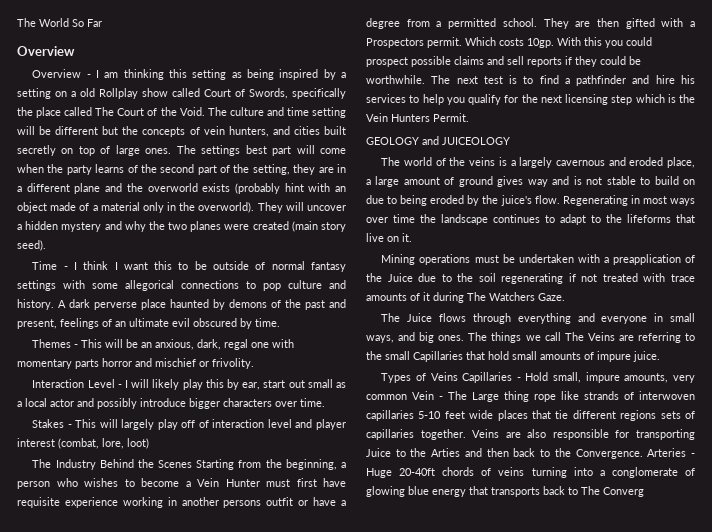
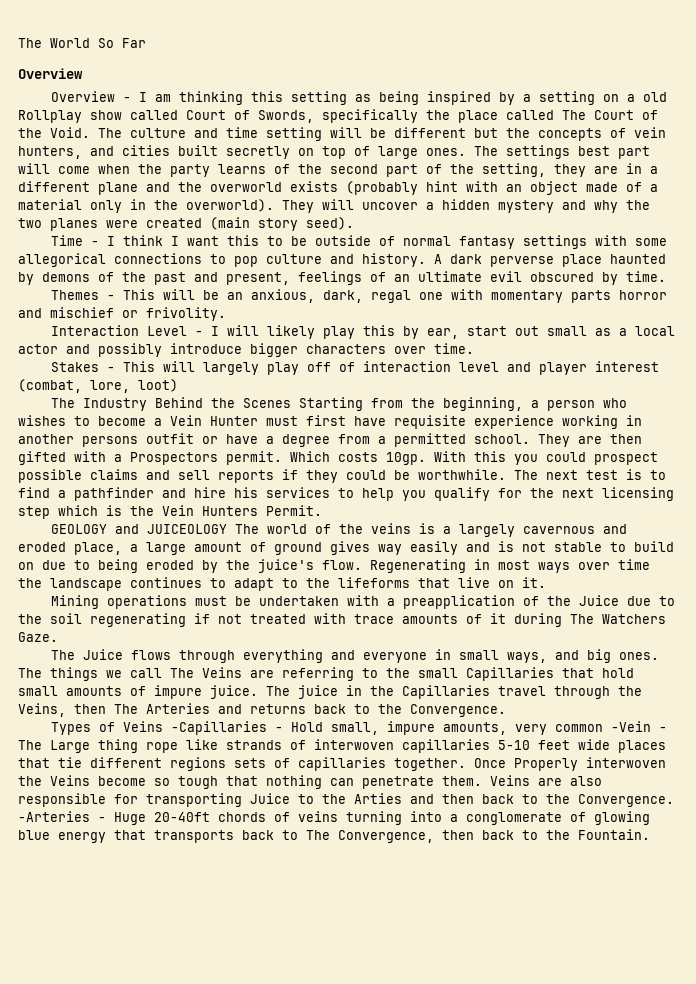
- GEOLOGY and JUICEOLOGY
- The world of the veins is a largely cavernous and eroded place, a large amount of ground gives way and is not stable to build on due to being eroded by the juice's flow.
+ GEOLOGY and JUICEOLOGY The world of the veins is a largely cavernous and eroded place, a large amount of ground gives way easily and is not stable to build on due to being eroded by the juice's flow.
+ The juice in the Capillaries travel through the Veins, then The Arteries and returns back to the Convergence.
- Types of Veins Capillaries - Hold small, impure amounts, very common Vein - The Large thing rope like strands of interwoven capillaries 5-10 feet wide places that tie different regions sets of capillaries together.
+ Types of Veins -Capillaries - Hold small, impure amounts, very common -Vein - The Large thing rope like strands of interwoven capillaries 5-10 feet wide places that tie different regions sets of capillaries together.
+ Once Properly interwoven the Veins become so tough that nothing can penetrate them.
- Arteries - Huge 20-40ft chords of veins turning into a conglomerate of glowing blue energy that transports back to The Converg
+ -Arteries - Huge 20-40ft chords of veins turning into a conglomerate of glowing blue energy that transports back to The Convergence, then back to the Fountain.

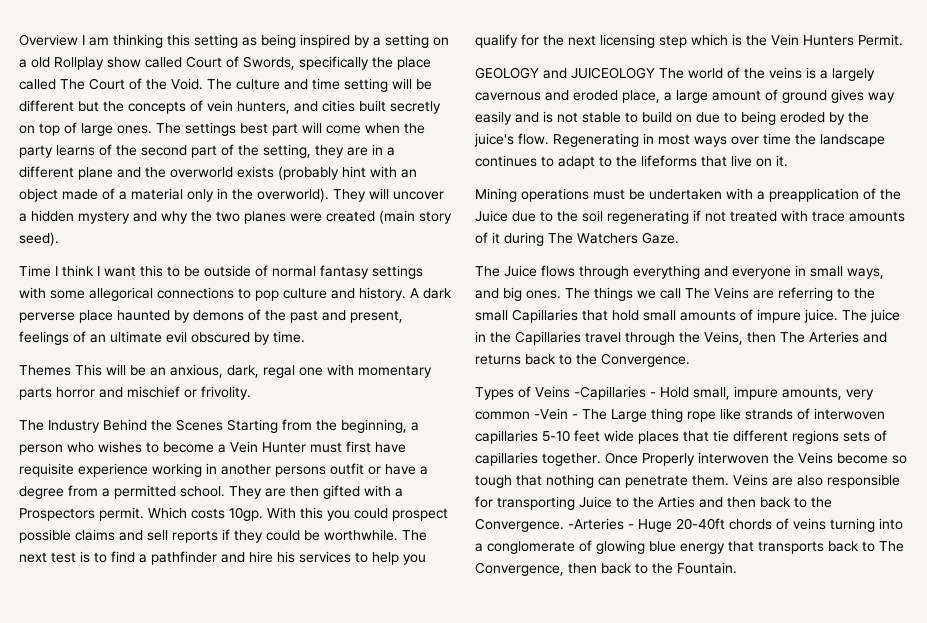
- The World So Far
- Overview
- Overview - I am thinking this setting as being inspired by a setting on a old Rollplay show called Court of Swords, specifically the place called The Court of the Void.
+ Overview I am thinking this setting as being inspired by a setting on a old Rollplay show called Court of Swords, specifically the place called The Court of the Void.
- Time - I think I want this to be outside of normal fantasy settings with some allegorical connections to pop culture and history.
+ Time I think I want this to be outside of normal fantasy settings with some allegorical connections to pop culture and history.
- Themes - This will be an anxious, dark, regal one with momentary parts horror and mischief or frivolity.
+ Themes This will be an anxious, dark, regal one with momentary parts horror and mischief or frivolity.
- Interaction Level - I will likely play this by ear, start out small as a local actor and possibly introduce bigger characters over time.
- Stakes - This will largely play off of interaction level and player interest (combat, lore, loot)

